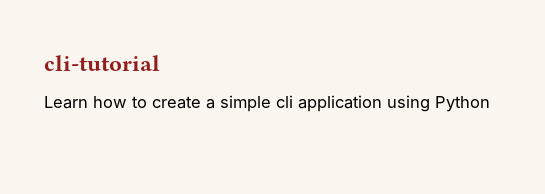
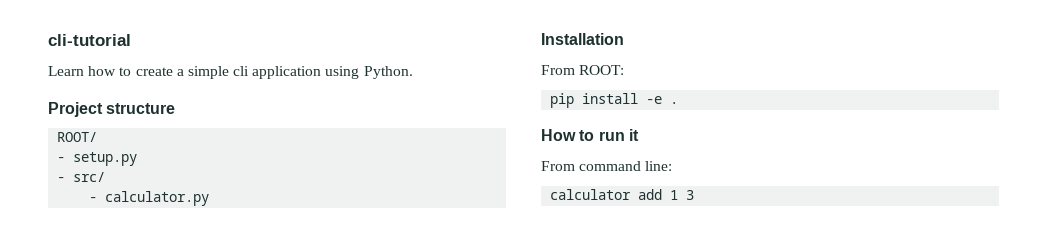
- Learn how to create a simple cli application using Python
+ Learn how to create a simple cli application using Python.
+ Project structure
+ ROOT/
+ - setup.py
+ - src/
+ - calculator.py
+ Installation
+ From ROOT:
+ pip install -e .
+ How to run it
+ From command line:
+ calculator add 1 3

